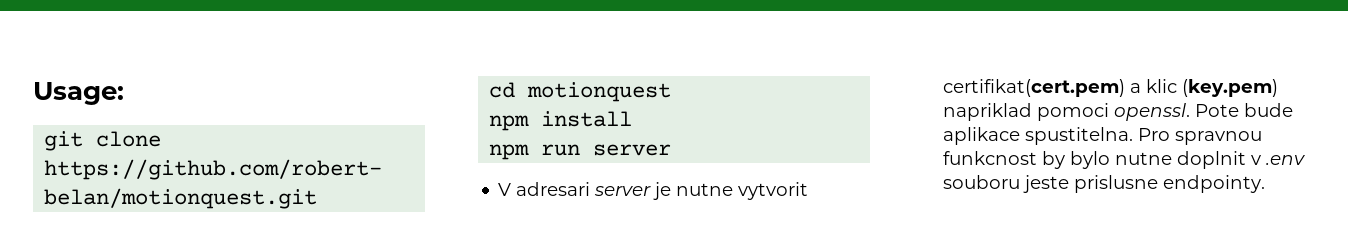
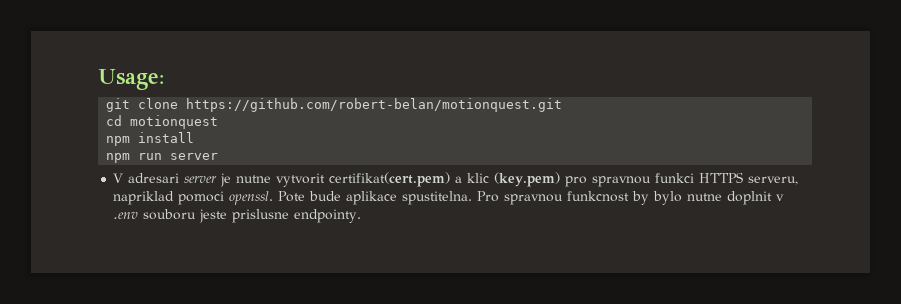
- V adresari server je nutne vytvorit certifikat(cert.pem) a klic (key.pem) napriklad pomoci openssl.
+ V adresari server je nutne vytvorit certifikat(cert.pem) a klic (key.pem) pro spravnou funkci HTTPS serveru, napriklad pomoci openssl.

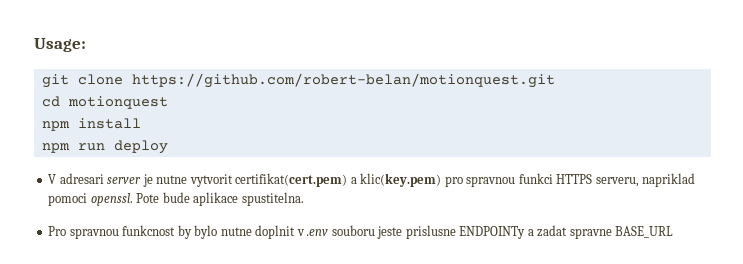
- npm run server
+ npm run deploy
- V adresari server je nutne vytvorit certifikat(cert.pem) a klic (key.pem) pro spravnou funkci HTTPS serveru, napriklad pomoci openssl.
+ V adresari server je nutne vytvorit certifikat(cert.pem) a klic(key.pem) pro spravnou funkci HTTPS serveru, napriklad pomoci openssl.
- Pote bude aplikace spustitelna. Pro spravnou funkcnost by bylo nutne doplnit v .env souboru jeste prislusne endpointy.
+ Pote bude aplikace spustitelna.
+ Pro spravnou funkcnost by bylo nutne doplnit v .env souboru jeste prislusne ENDPOINTy a zadat spravne BASE_URL

